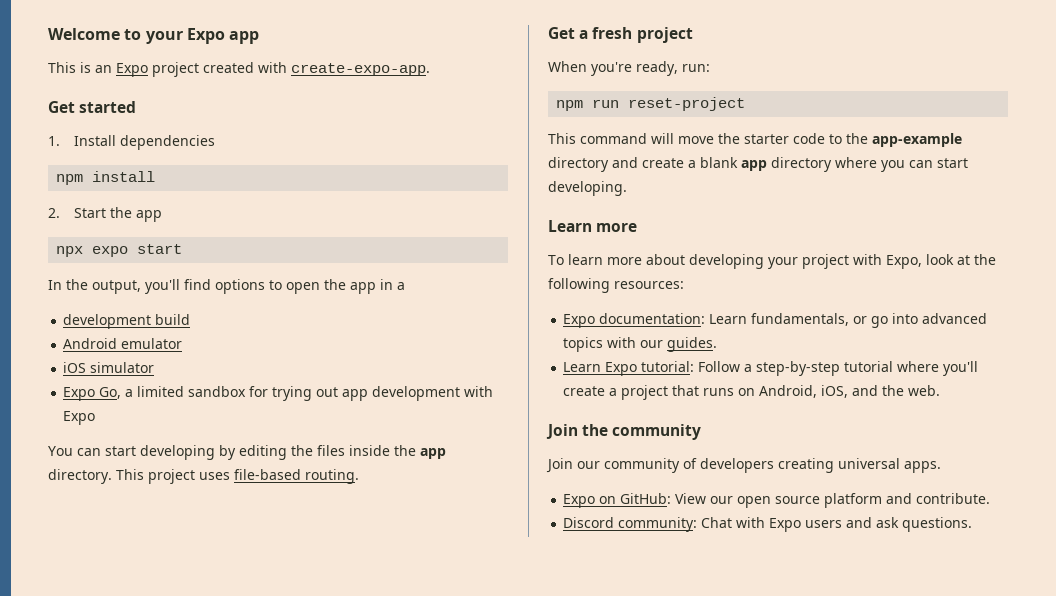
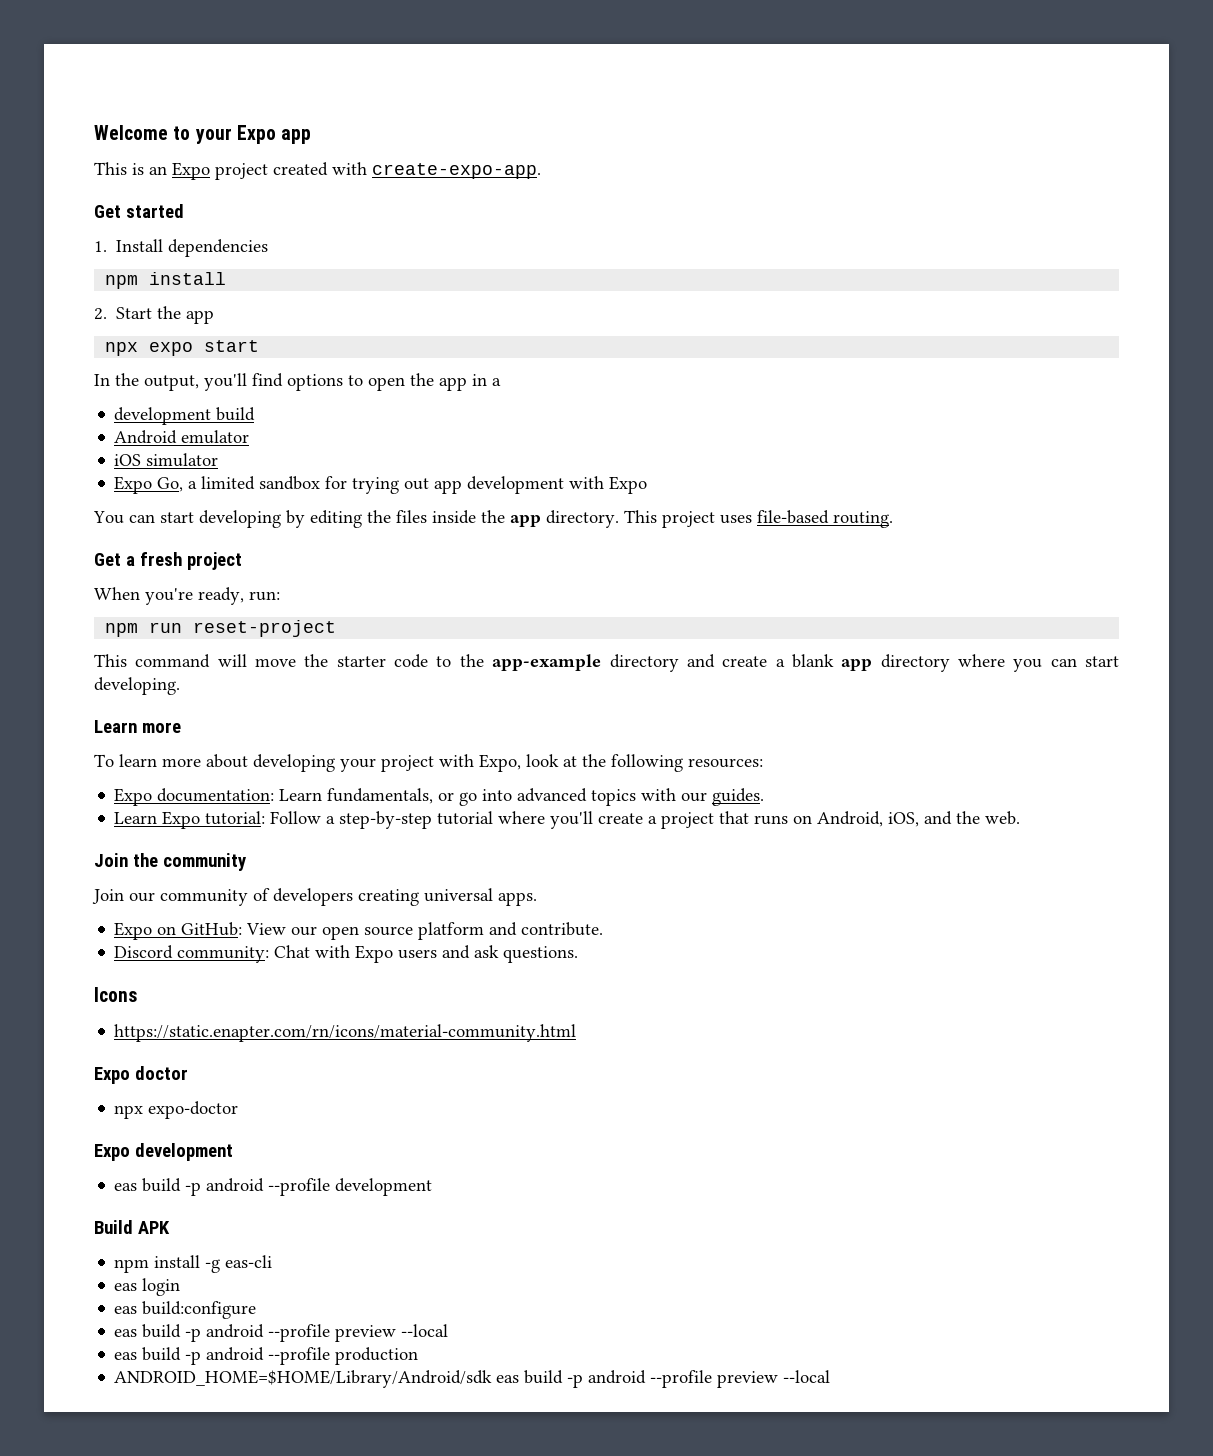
+ Icons
+ https://static.enapter.com/rn/icons/material-community.html
+ Expo doctor
+ npx expo-doctor
+ Expo development
+ eas build -p android --profile development
+ Build APK
+ npm install -g eas-cli
+ eas login
+ eas build:configure
+ eas build -p android --profile preview --local
+ eas build -p android --profile production
+ ANDROID_HOME=$HOME/Library/Android/sdk eas build -p android --profile preview --local

